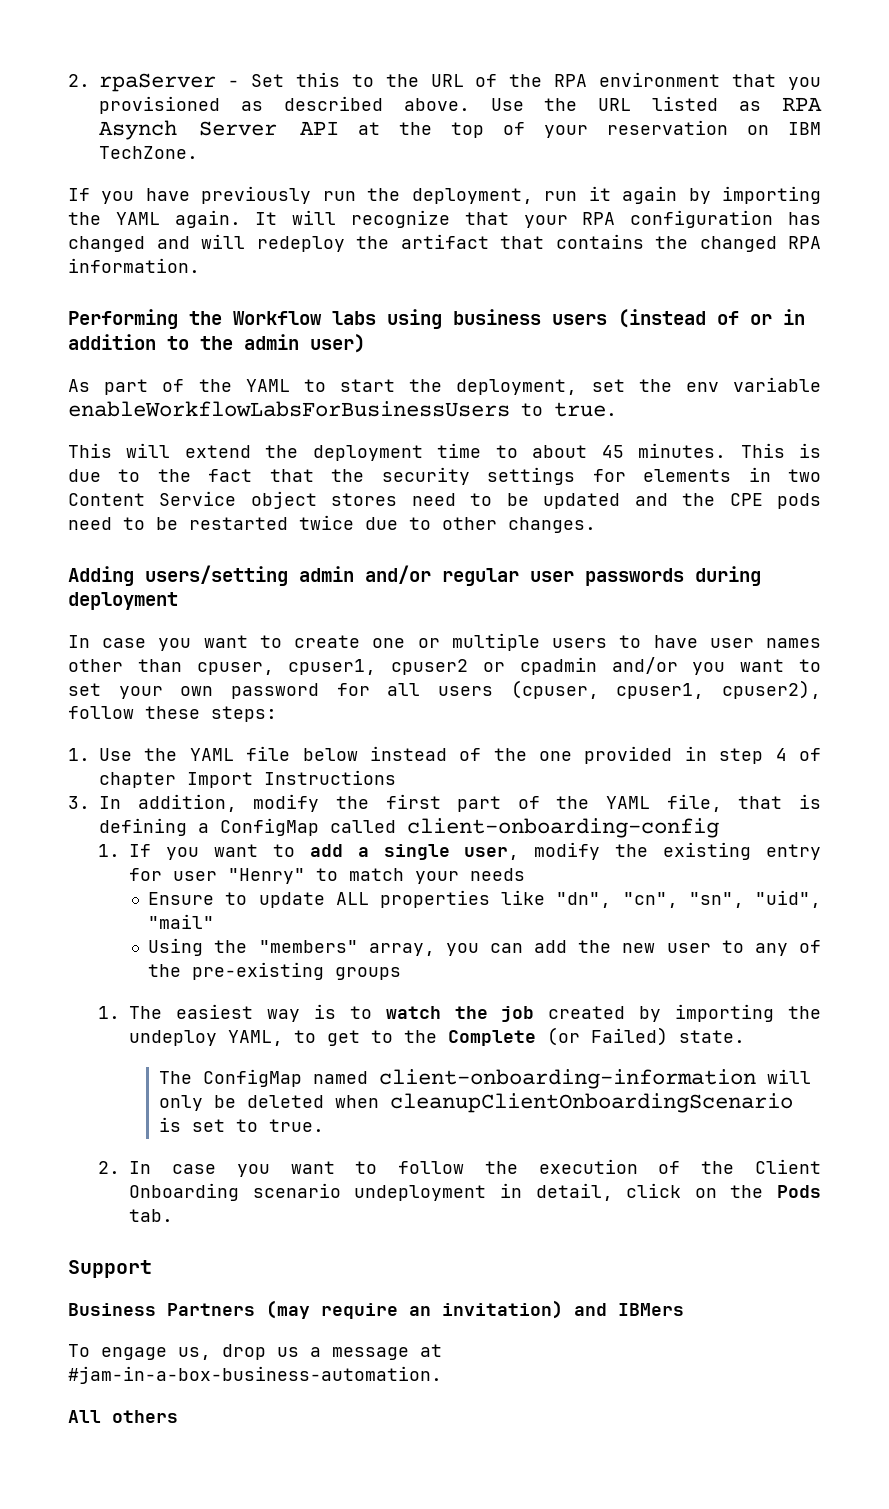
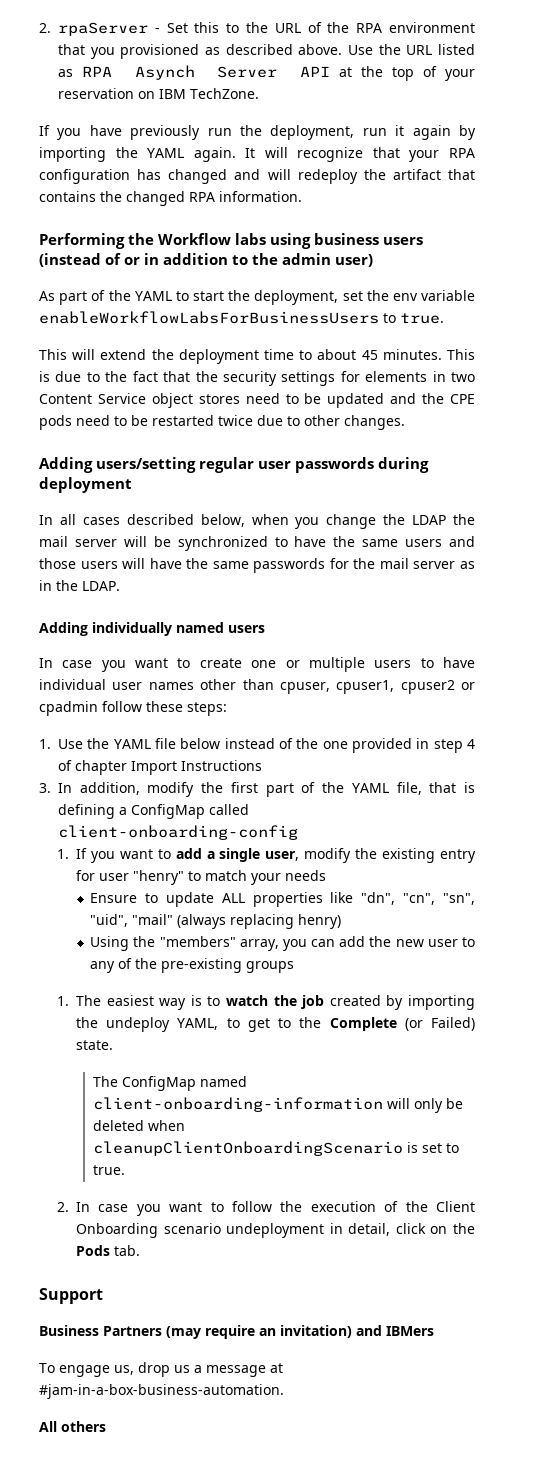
- Adding users/setting admin and/or regular user passwords during deployment
+ Adding users/setting regular user passwords during deployment
+ In all cases described below, when you change the LDAP the mail server will be synchronized to have the same users and those users will have the same passwords for the mail server as in the LDAP.
+ Adding individually named users
- In case you want to create one or multiple users to have user names other than cpuser, cpuser1, cpuser2 or cpadmin and/or you want to set your own password for all users (cpuser, cpuser1, cpuser2), follow these steps:
+ In case you want to create one or multiple users to have individual user names other than cpuser, cpuser1, cpuser2 or cpadmin follow these steps:
- 1. If you want to add a single user, modify the existing entry for user "Henry" to match your needs
+ 1. If you want to add a single user, modify the existing entry for user "henry" to match your needs
- Ensure to update ALL properties like "dn", "cn", "sn", "uid", "mail"
+ Ensure to update ALL properties like "dn", "cn", "sn", "uid", "mail" (always replacing henry)

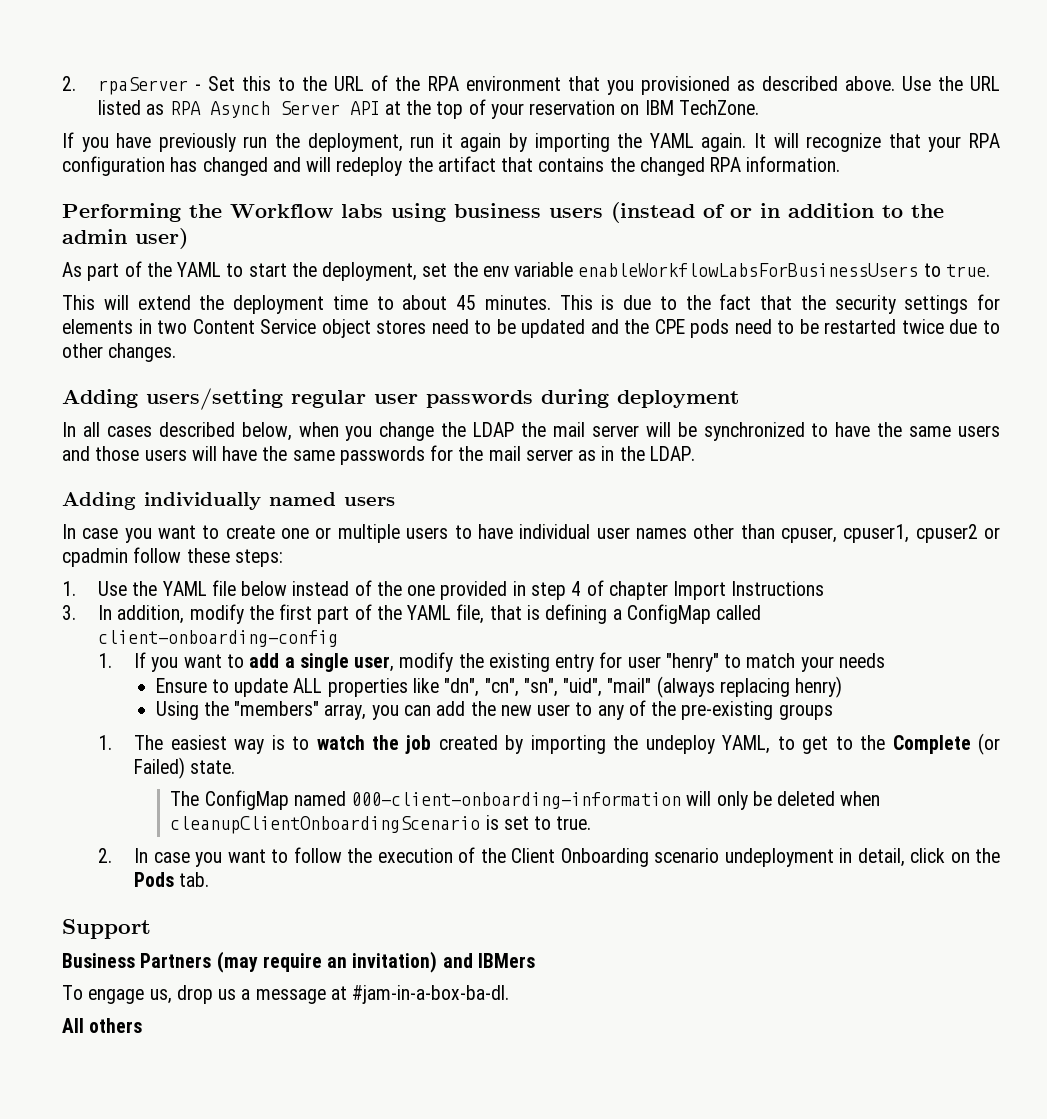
- The ConfigMap named client-onboarding-information will only be deleted when cleanupClientOnboardingScenario is set to true.
+ The ConfigMap named 000-client-onboarding-information will only be deleted when cleanupClientOnboardingScenario is set to true.
- To engage us, drop us a message at #jam-in-a-box-business-automation.
+ To engage us, drop us a message at #jam-in-a-box-ba-dl.

